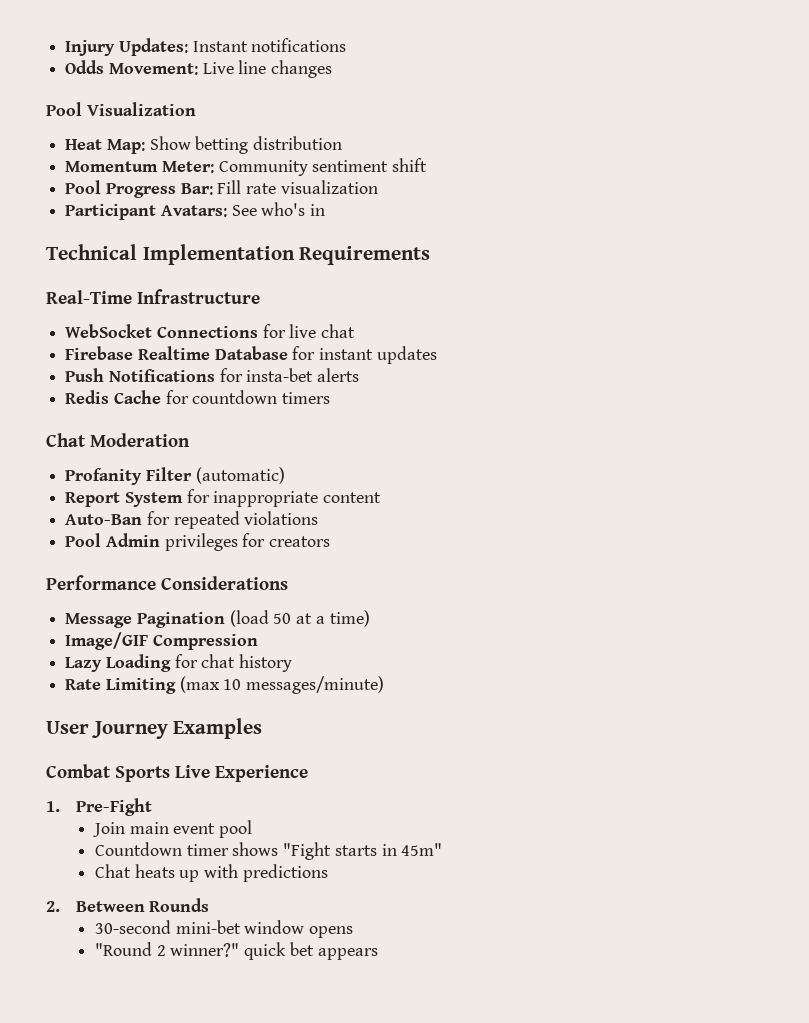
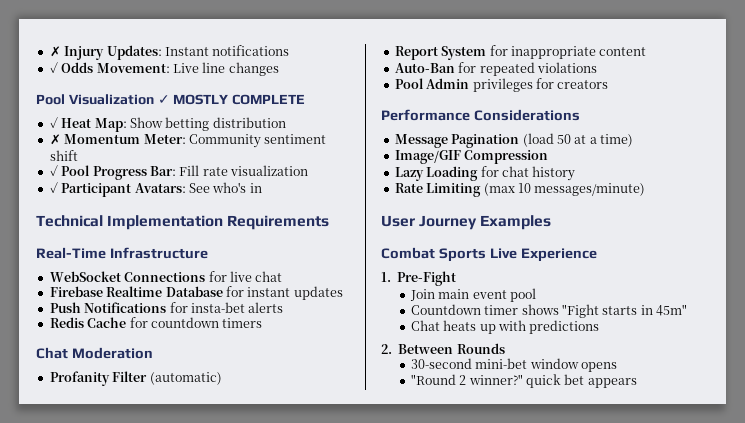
- Injury Updates: Instant notifications
+ ✗ Injury Updates: Instant notifications
- Odds Movement: Live line changes
+ ✓ Odds Movement: Live line changes
- Pool Visualization
- Heat Map: Show betting distribution
+ Pool Visualization ✓ MOSTLY COMPLETE
+ ✓ Heat Map: Show betting distribution
- Momentum Meter: Community sentiment shift
+ ✗ Momentum Meter: Community sentiment shift
- Pool Progress Bar: Fill rate visualization
+ ✓ Pool Progress Bar: Fill rate visualization
- Participant Avatars: See who's in
+ ✓ Participant Avatars: See who's in

